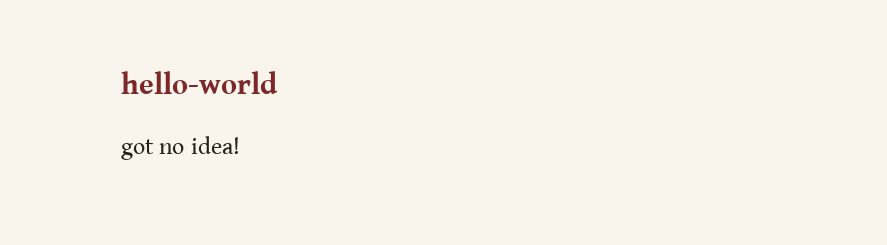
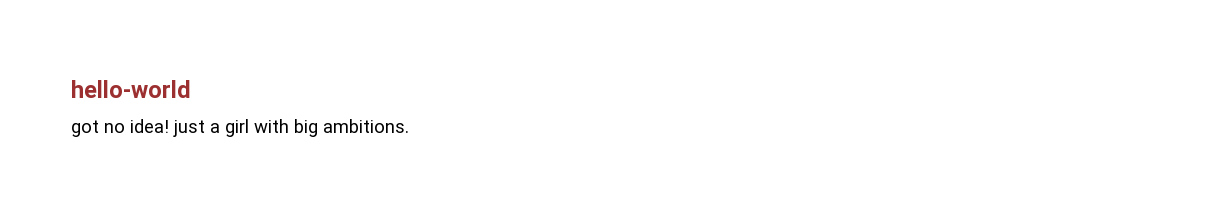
- got no idea!
+ got no idea! just a girl with big ambitions.

